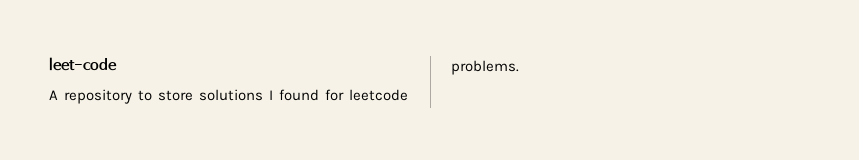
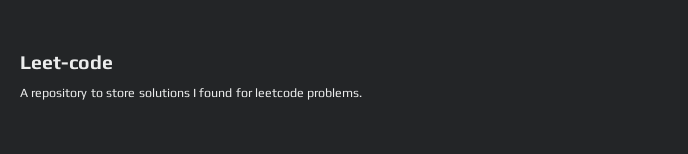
- leet-code
+ Leet-code

